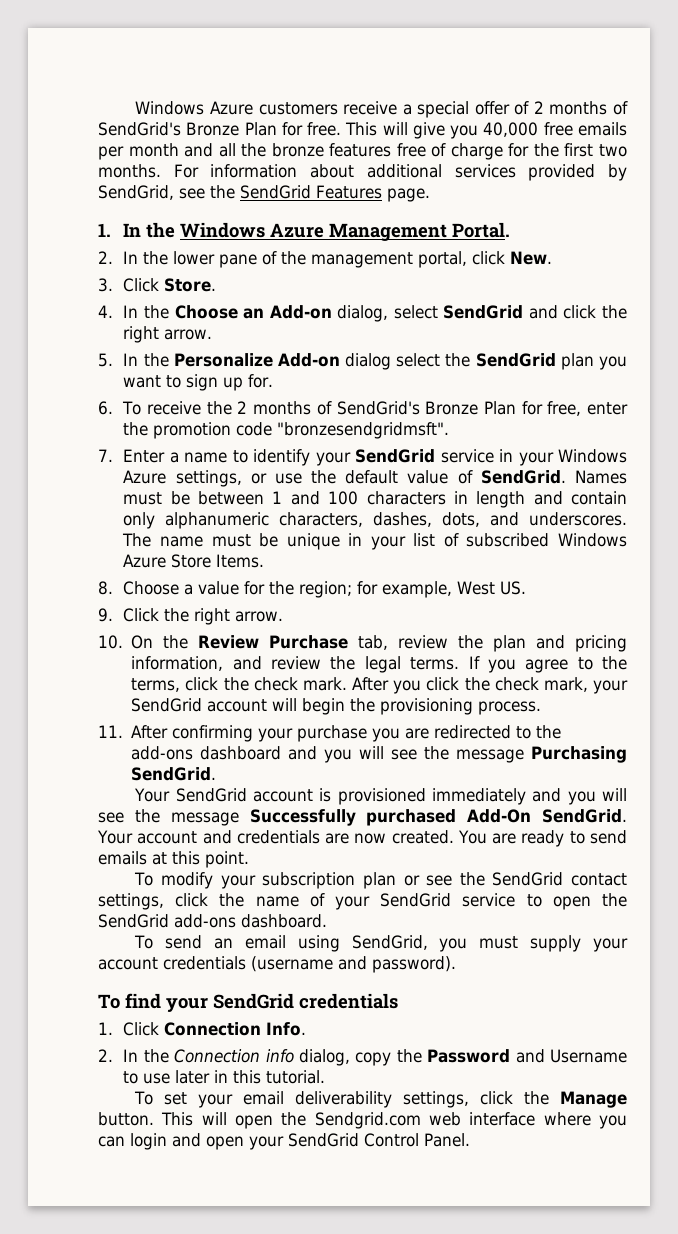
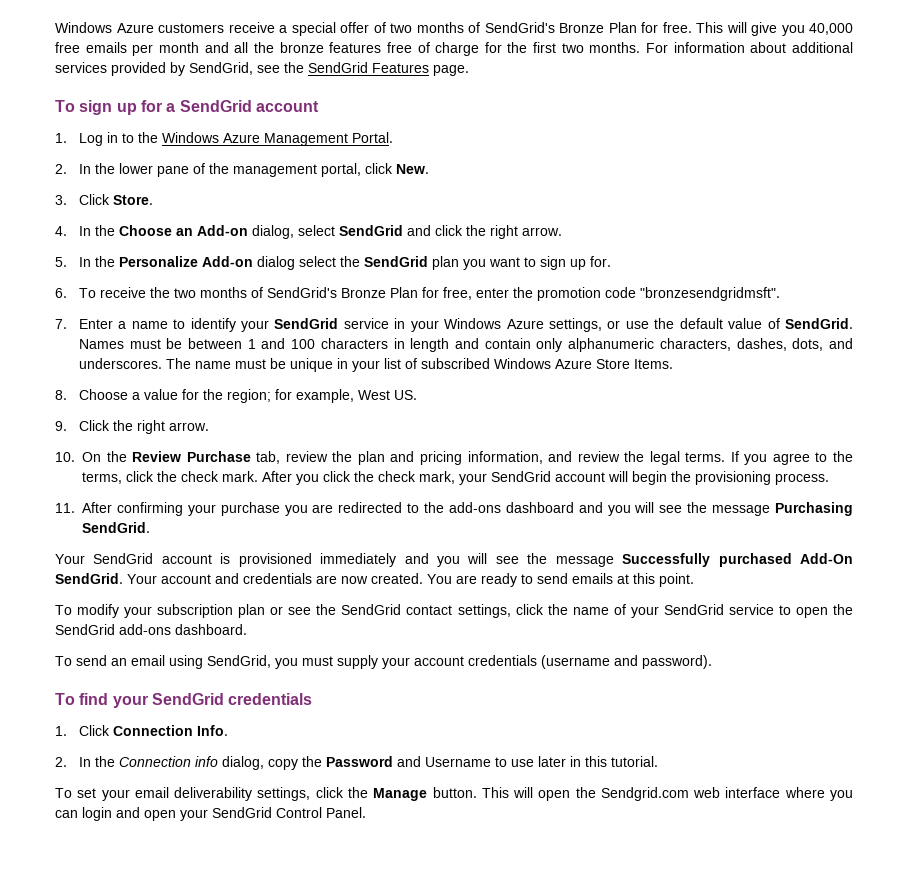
- Windows Azure customers receive a special offer of 2 months of SendGrid's Bronze Plan for free.
+ Windows Azure customers receive a special offer of two months of SendGrid's Bronze Plan for free.
- 1. In the Windows Azure Management Portal.
+ To sign up for a SendGrid account
+ 1. Log in to the Windows Azure Management Portal.
- 6. To receive the 2 months of SendGrid's Bronze Plan for free, enter the promotion code "bronzesendgridmsft".
+ 6. To receive the two months of SendGrid's Bronze Plan for free, enter the promotion code "bronzesendgridmsft".

